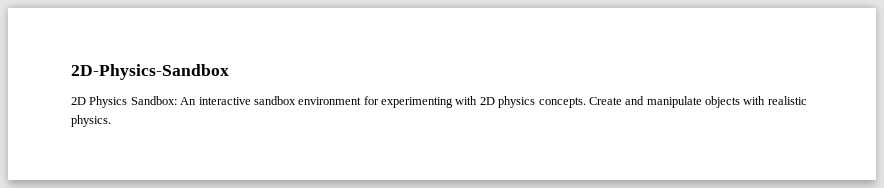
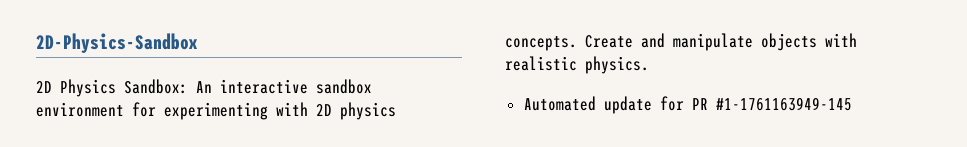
+ Automated update for PR #1-1761163949-145

